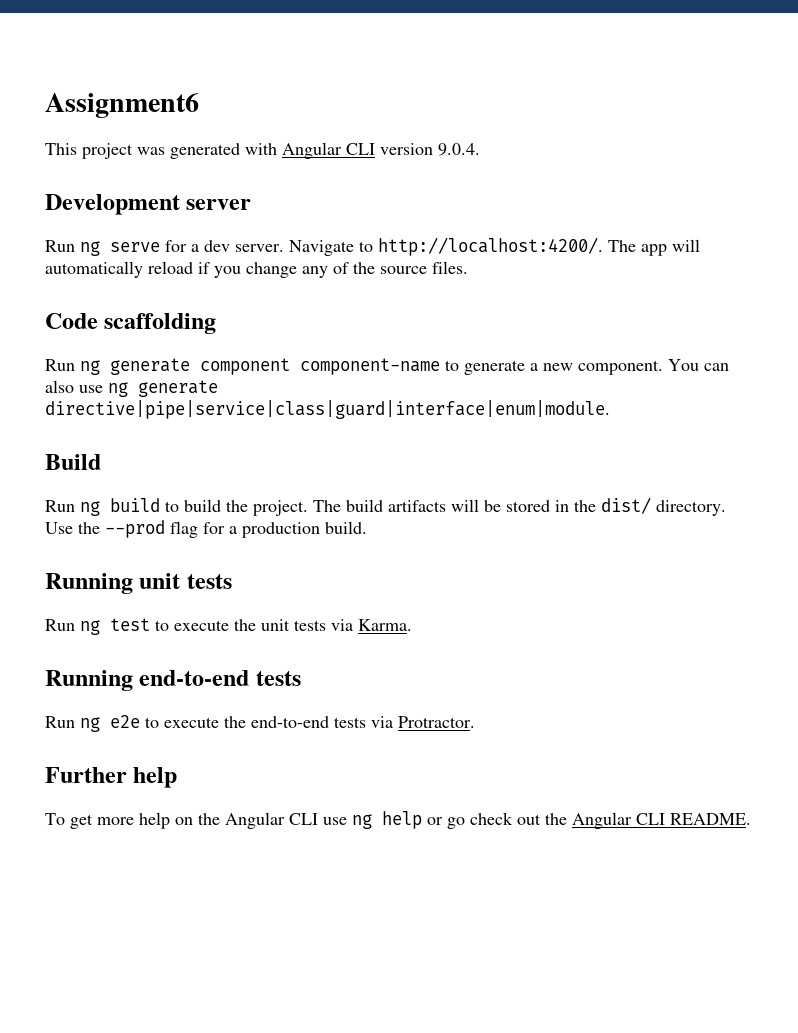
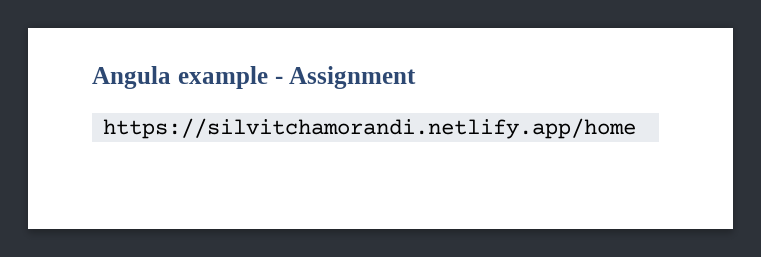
- Assignment6
- This project was generated with Angular CLI version 9.0.4.
- Development server
- Run ng serve for a dev server. Navigate to http://localhost:4200/. The app will automatically reload if you change any of the source files.
- Code scaffolding
- Run ng generate component component-name to generate a new component. You can also use ng generate directive|pipe|service|class|guard|interface|enum|module.
- Build
- Run ng build to build the project. The build artifacts will be stored in the dist/ directory. Use the --prod flag for a production build.
- Running unit tests
- Run ng test to execute the unit tests via Karma.
- Running end-to-end tests
- Run ng e2e to execute the end-to-end tests via Protractor.
- Further help
- To get more help on the Angular CLI use ng help or go check out the Angular CLI README.
+ Angula example - Assignment
+ https://silvitchamorandi.netlify.app/home

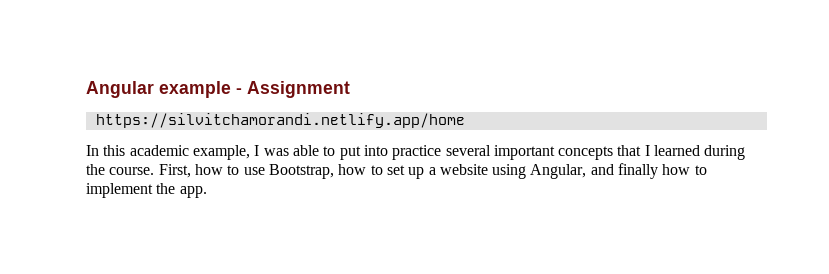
- Angula example - Assignment
+ Angular example - Assignment
+ In this academic example, I was able to put into practice several important concepts that I learned during the course. First, how to use Bootstrap, how to set up a website using Angular, and finally how to implement the app.

